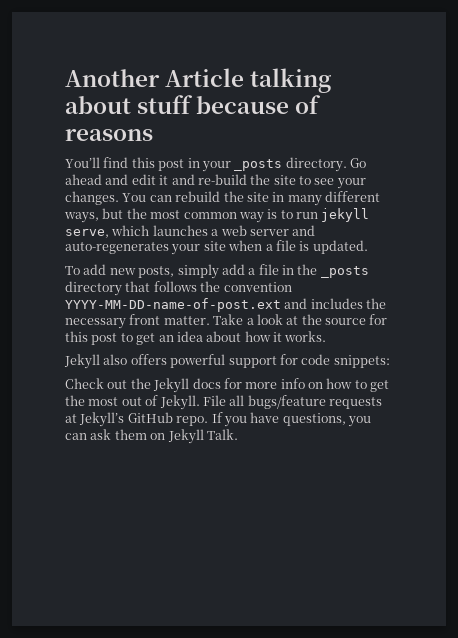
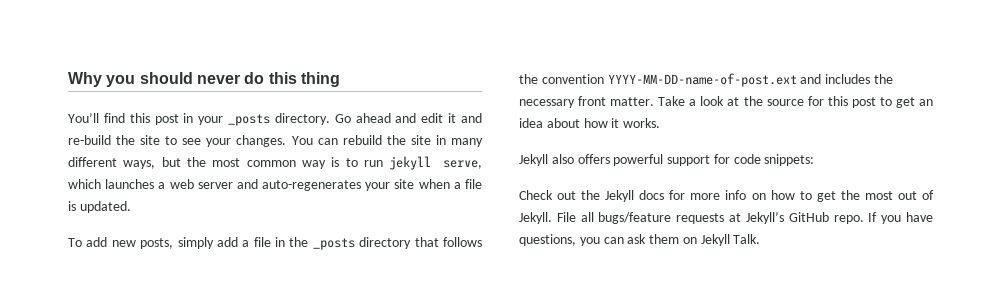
- Another Article talking about stuff because of reasons
+ Why you should never do this thing

